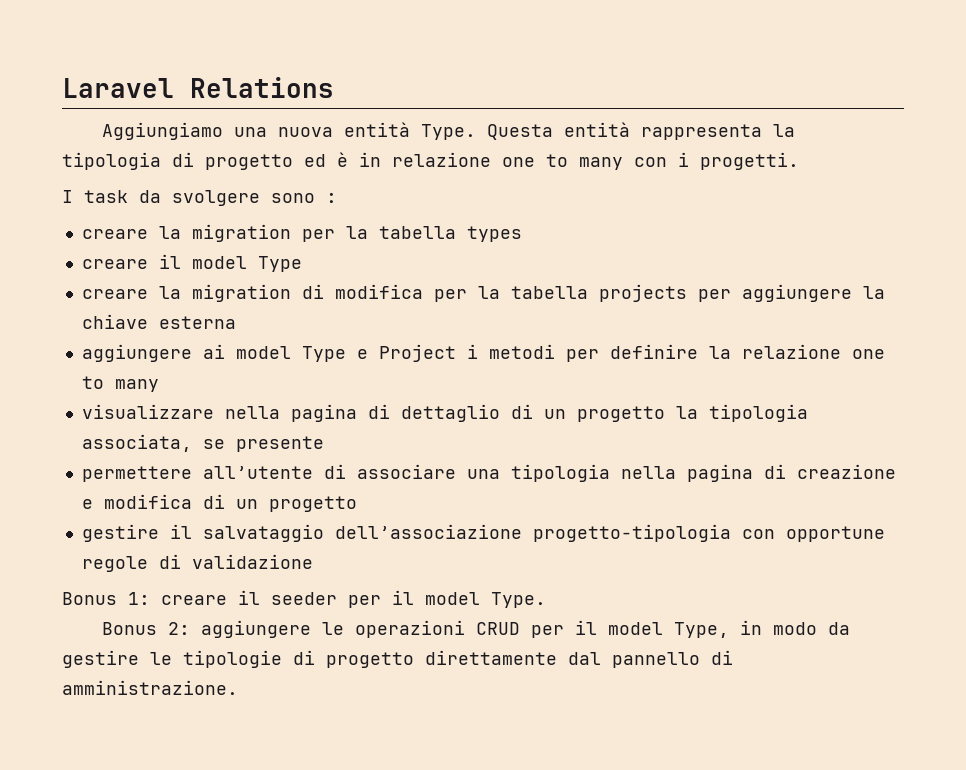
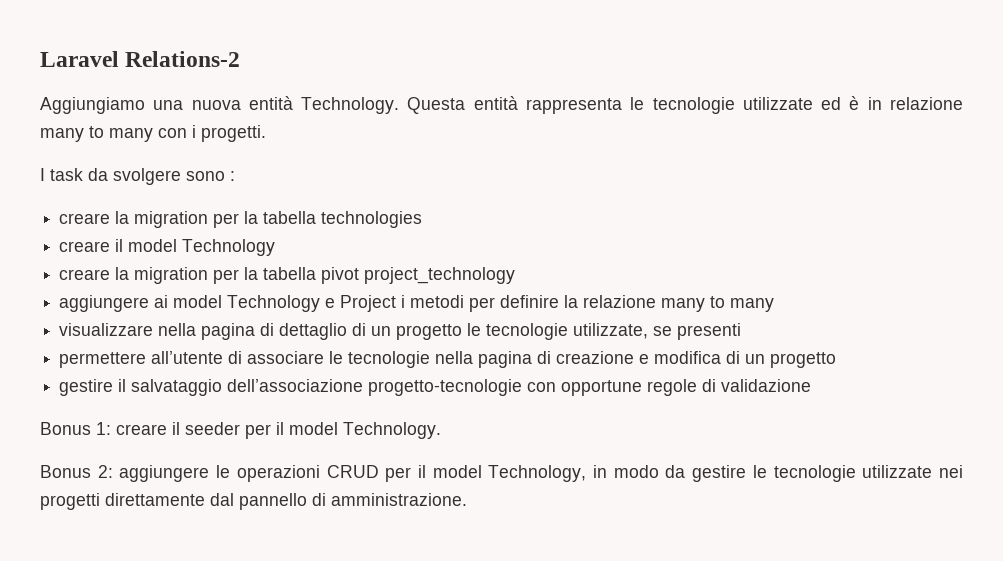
- Laravel Relations
+ Laravel Relations-2
- Aggiungiamo una nuova entità Type.
+ Aggiungiamo una nuova entità Technology.
- Questa entità rappresenta la tipologia di progetto ed è in relazione one to many con i progetti.
+ Questa entità rappresenta le tecnologie utilizzate ed è in relazione many to many con i progetti.
- creare la migration per la tabella types
+ creare la migration per la tabella technologies
- creare il model Type
- creare la migration di modifica per la tabella projects per aggiungere la chiave esterna
+ creare il model Technology
+ creare la migration per la tabella pivot project_technology
- aggiungere ai model Type e Project i metodi per definire la relazione one to many
+ aggiungere ai model Technology e Project i metodi per definire la relazione many to many
- visualizzare nella pagina di dettaglio di un progetto la tipologia associata, se presente
+ visualizzare nella pagina di dettaglio di un progetto le tecnologie utilizzate, se presenti
- permettere all’utente di associare una tipologia nella pagina di creazione e modifica di un progetto
+ permettere all’utente di associare le tecnologie nella pagina di creazione e modifica di un progetto
- gestire il salvataggio dell’associazione progetto-tipologia con opportune regole di validazione
+ gestire il salvataggio dell’associazione progetto-tecnologie con opportune regole di validazione
- Bonus 1: creare il seeder per il model Type.
+ Bonus 1: creare il seeder per il model Technology.
- Bonus 2: aggiungere le operazioni CRUD per il model Type, in modo da gestire le tipologie di progetto direttamente dal pannello di amministrazione.
+ Bonus 2: aggiungere le operazioni CRUD per il model Technology, in modo da gestire le tecnologie utilizzate nei progetti direttamente dal pannello di amministrazione.

